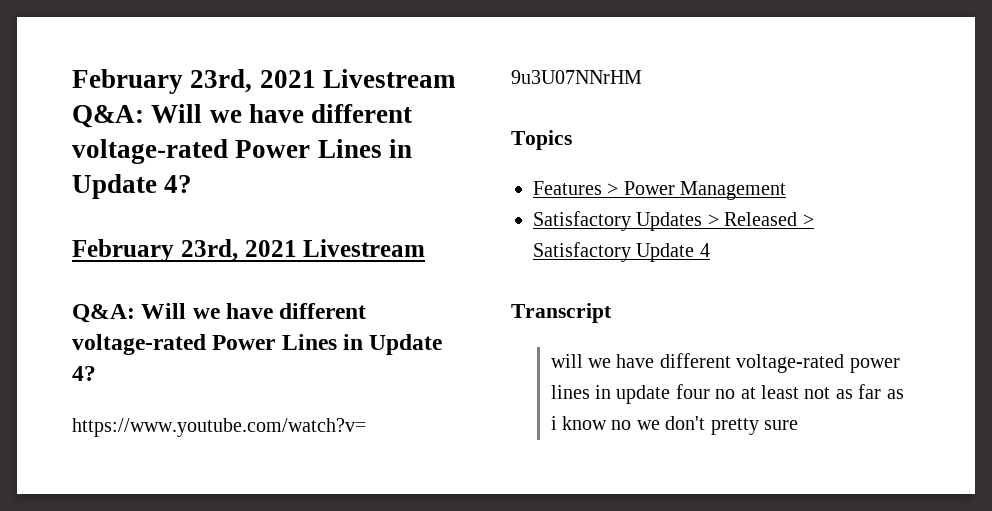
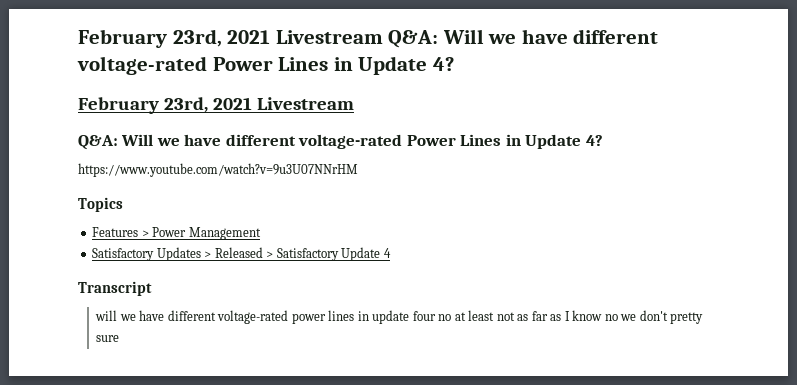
- will we have different voltage-rated power lines in update four no at least not as far as i know no we don't pretty sure
+ will we have different voltage-rated power lines in update four no at least not as far as I know no we don't pretty sure

